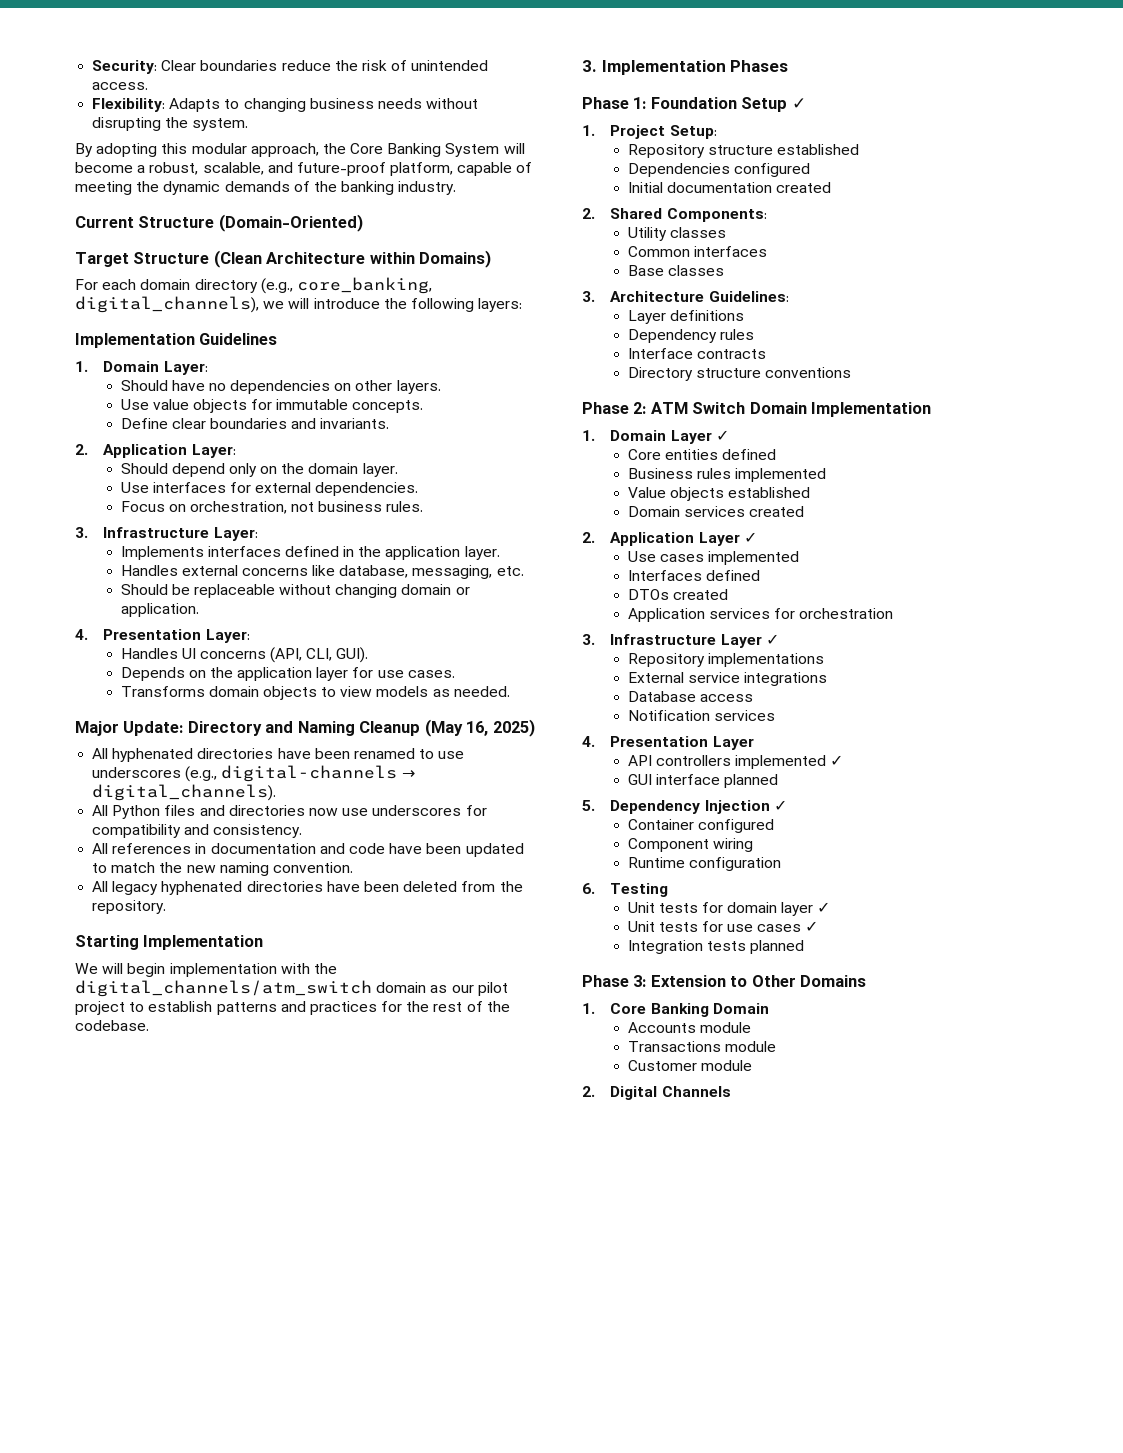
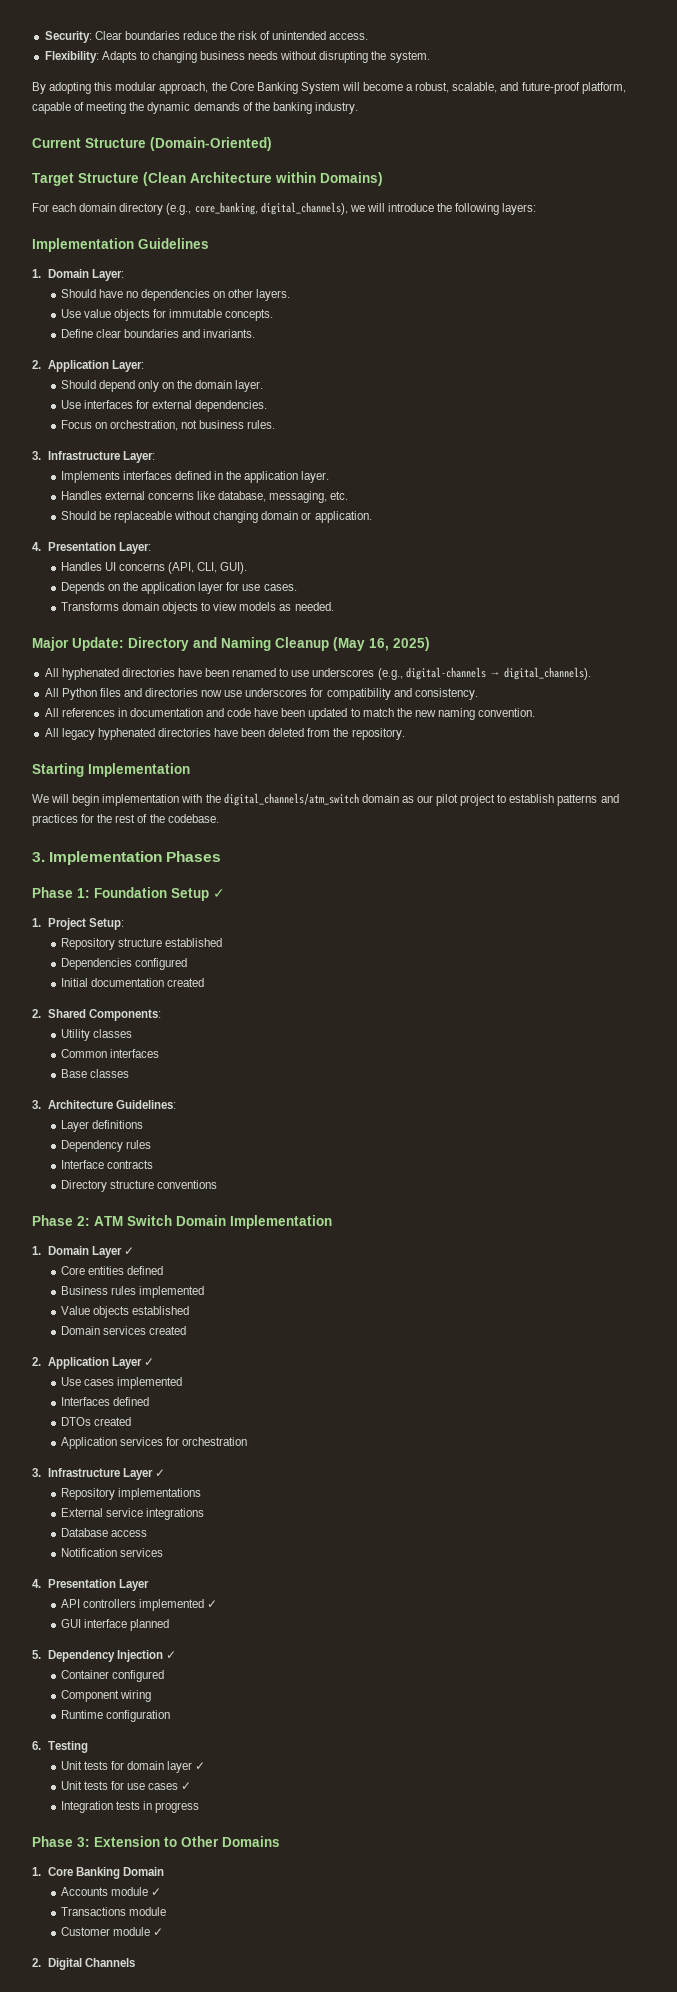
- Integration tests planned
+ Integration tests in progress
- Accounts module
+ Accounts module ✓
- Customer module
+ Customer module ✓

